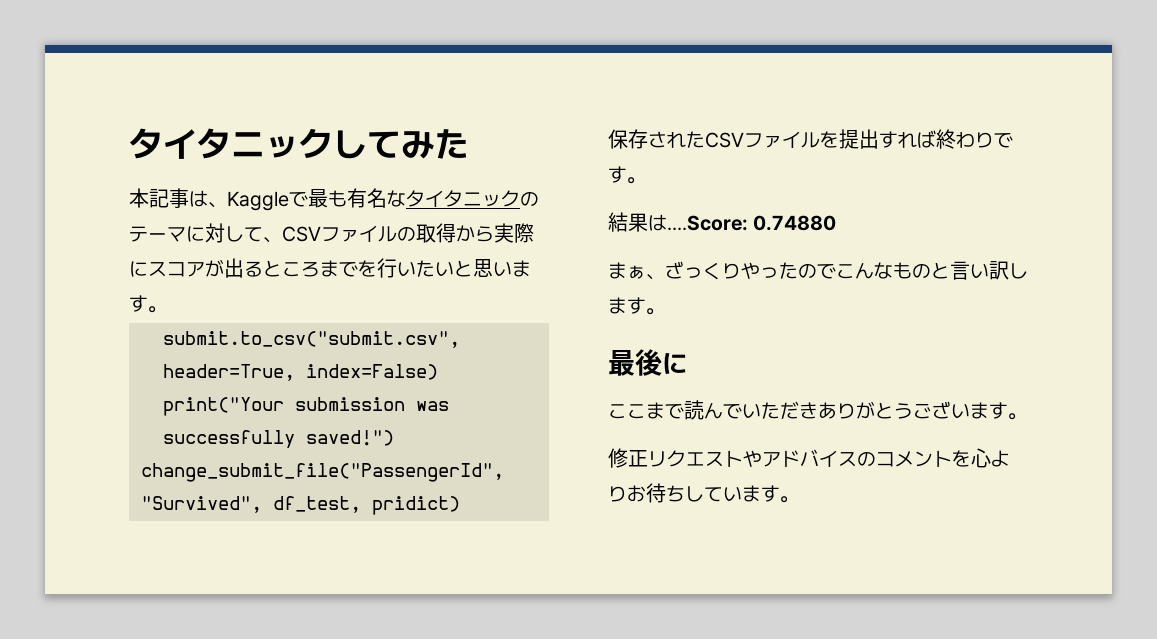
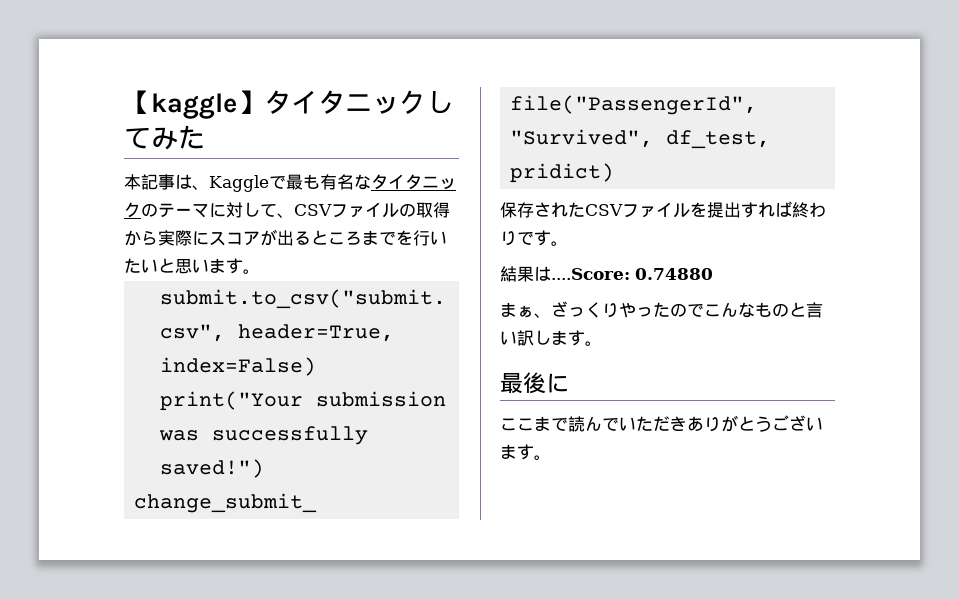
- タイタニックしてみた
+ 【kaggle】タイタニックしてみた
- 修正リクエストやアドバイスのコメントを心よりお待ちしています。

